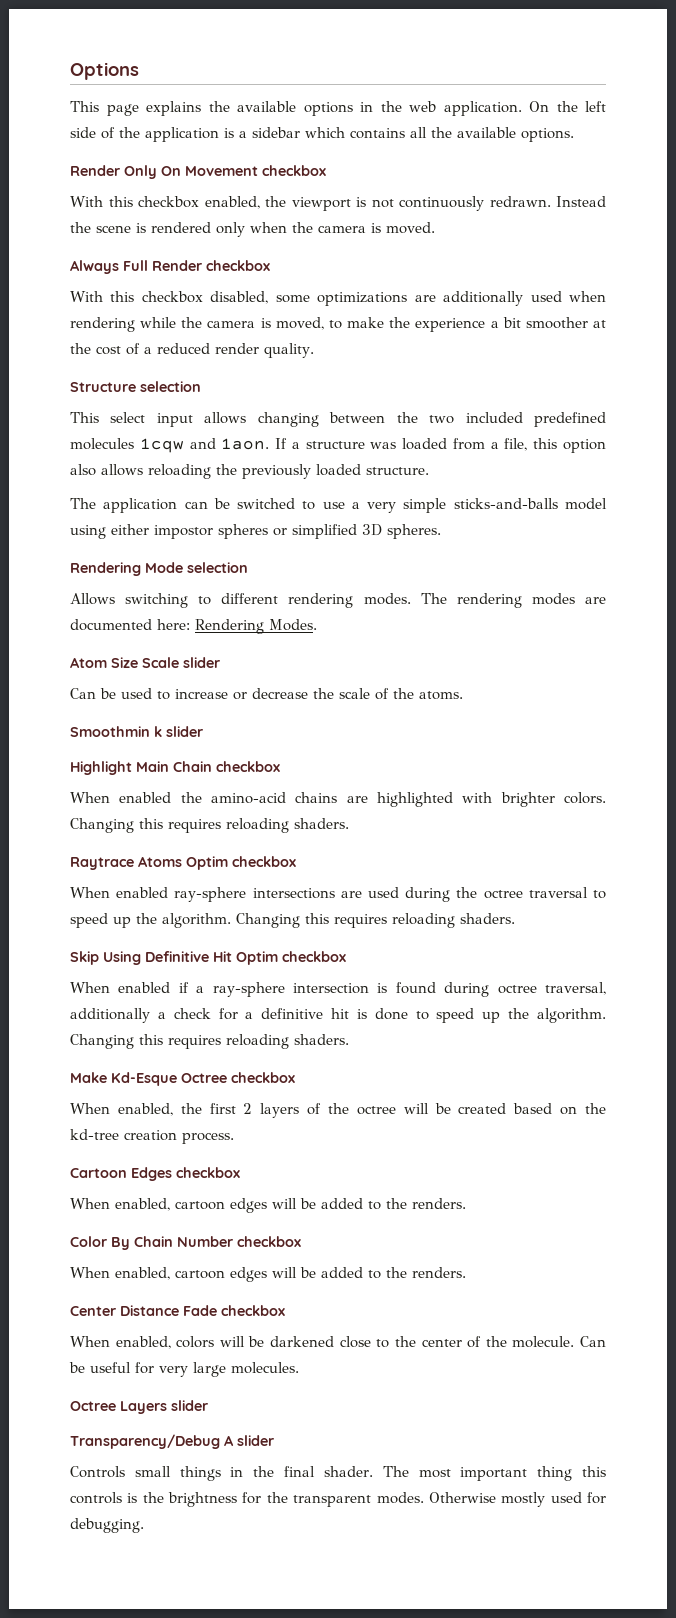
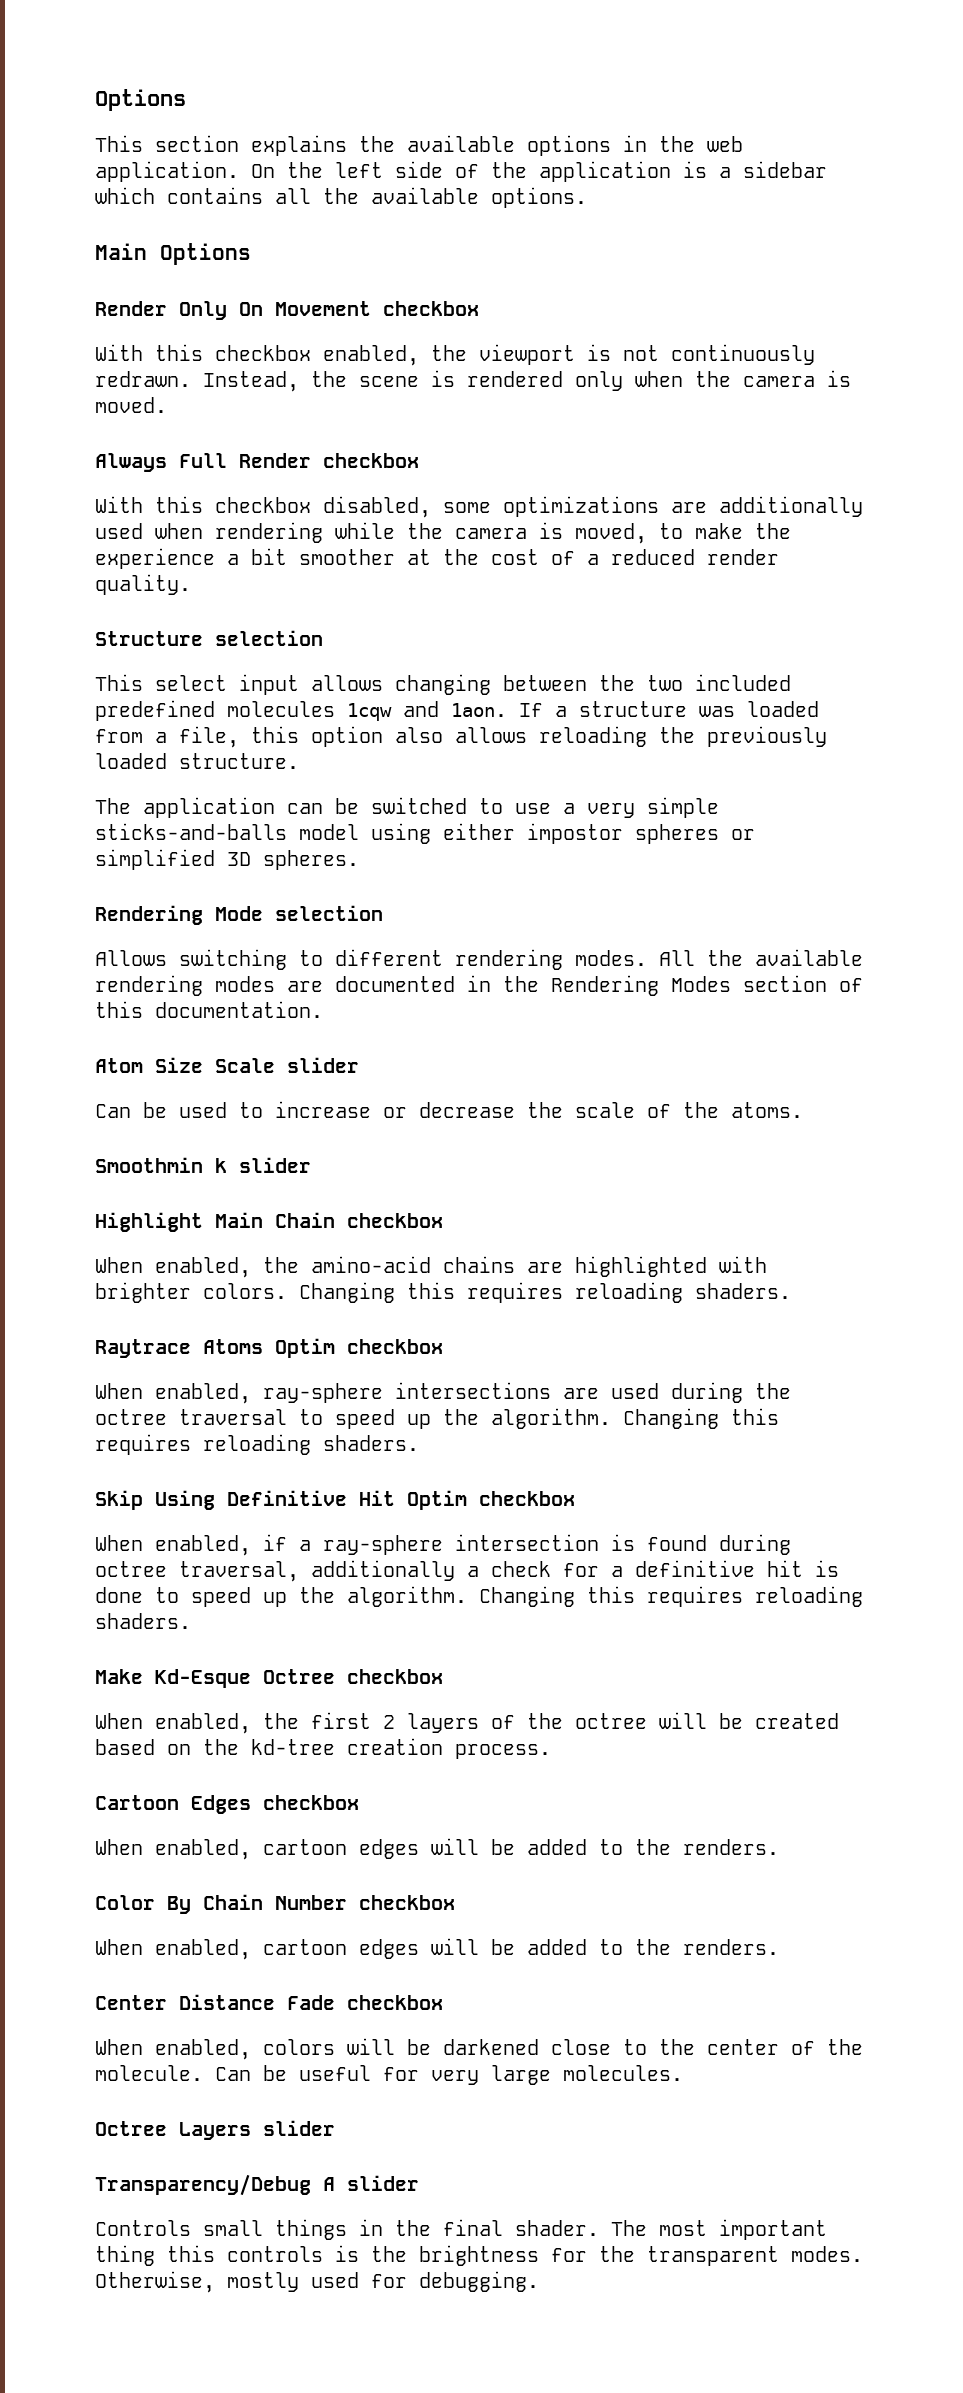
- This page explains the available options in the web application.
+ This section explains the available options in the web application.
+ Main Options
- Instead the scene is rendered only when the camera is moved.
+ Instead, the scene is rendered only when the camera is moved.
- The rendering modes are documented here: Rendering Modes.
+ All the available rendering modes are documented in the Rendering Modes section of this documentation.
- When enabled the amino-acid chains are highlighted with brighter colors.
+ When enabled, the amino-acid chains are highlighted with brighter colors.
- When enabled ray-sphere intersections are used during the octree traversal to speed up the algorithm.
+ When enabled, ray-sphere intersections are used during the octree traversal to speed up the algorithm.
- When enabled if a ray-sphere intersection is found during octree traversal, additionally a check for a definitive hit is done to speed up the algorithm.
+ When enabled, if a ray-sphere intersection is found during octree traversal, additionally a check for a definitive hit is done to speed up the algorithm.
- Otherwise mostly used for debugging.
+ Otherwise, mostly used for debugging.

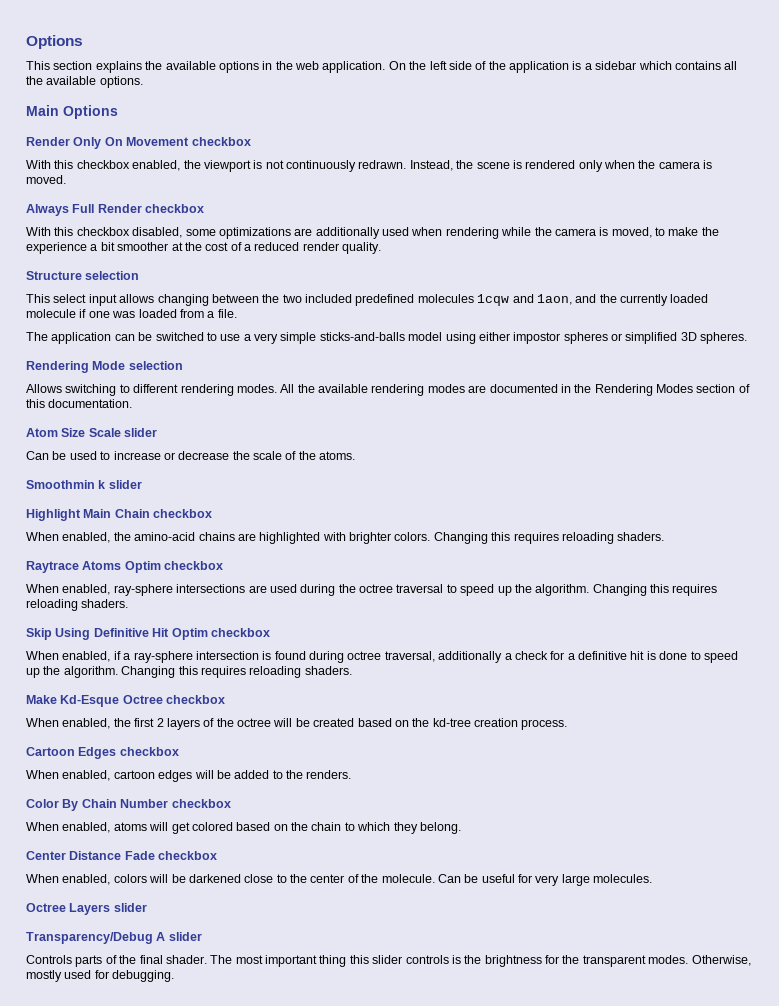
- This select input allows changing between the two included predefined molecules 1cqw and 1aon. If a structure was loaded from a file, this option also allows reloading the previously loaded structure.
+ This select input allows changing between the two included predefined molecules 1cqw and 1aon, and the currently loaded molecule if one was loaded from a file.
  Color By Chain Number checkbox
- When enabled, cartoon edges will be added to the renders.
+ When enabled, atoms will get colored based on the chain to which they belong.
- Controls small things in the final shader.
+ Controls parts of the final shader.
- The most important thing this controls is the brightness for the transparent modes.
+ The most important thing this slider controls is the brightness for the transparent modes.

